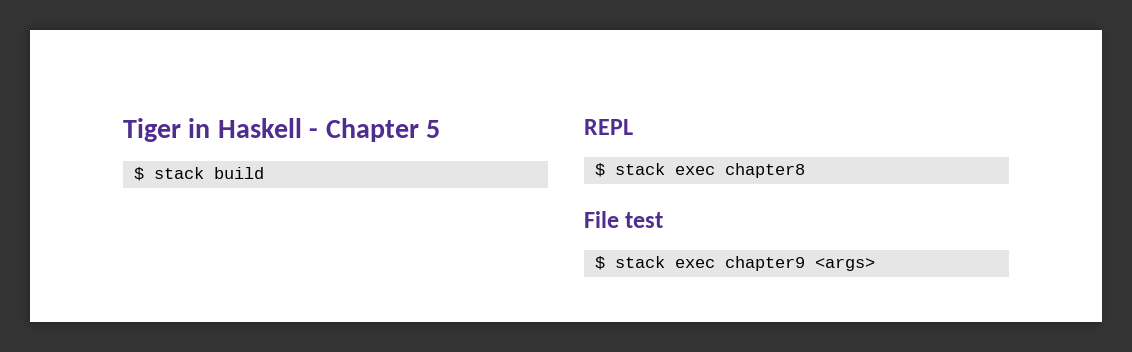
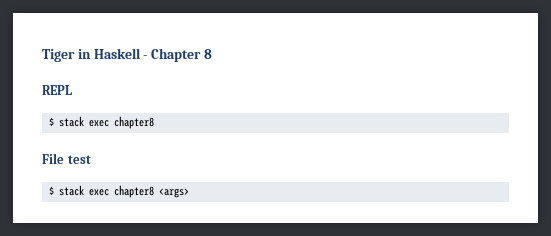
- Tiger in Haskell - Chapter 5
- $ stack build
+ Tiger in Haskell - Chapter 8
- $ stack exec chapter9 <args>
+ $ stack exec chapter8 <args>

